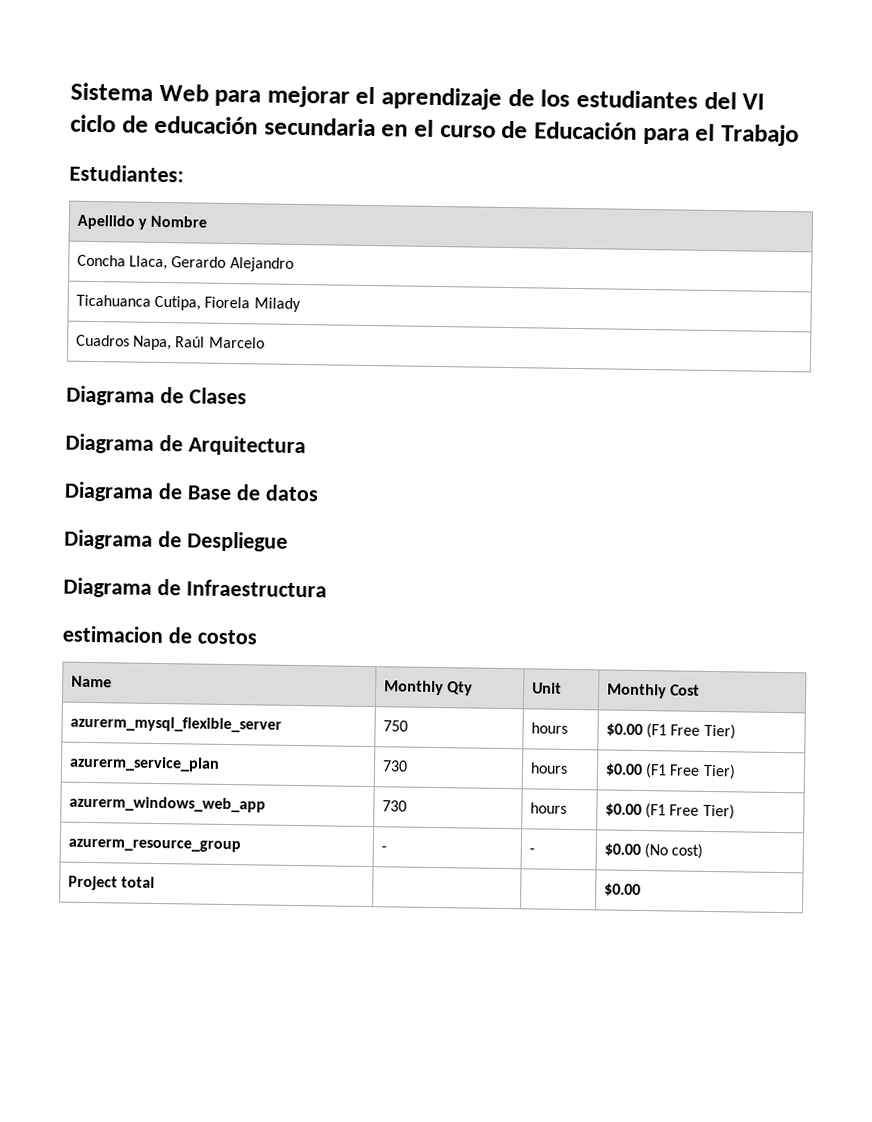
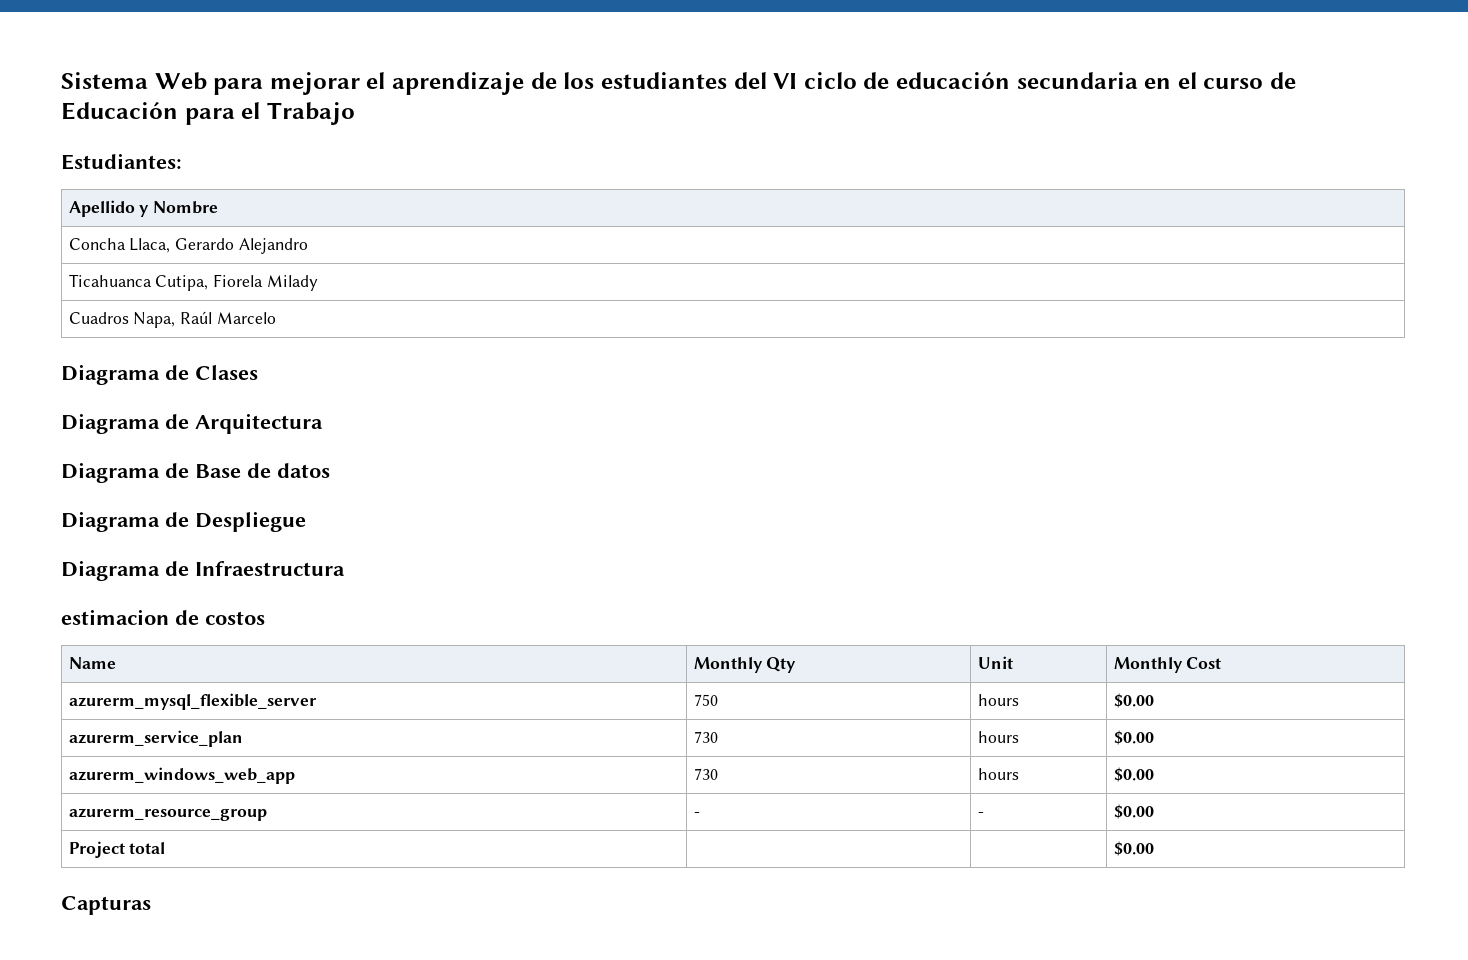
- azurerm_mysql_flexible_server | 750 | hours | $0.00 (F1 Free Tier)
+ azurerm_mysql_flexible_server | 750 | hours | $0.00
- azurerm_service_plan | 730 | hours | $0.00 (F1 Free Tier)
+ azurerm_service_plan | 730 | hours | $0.00
- azurerm_windows_web_app | 730 | hours | $0.00 (F1 Free Tier)
+ azurerm_windows_web_app | 730 | hours | $0.00
- azurerm_resource_group | - | - | $0.00 (No cost)
+ azurerm_resource_group | - | - | $0.00
+ Capturas

